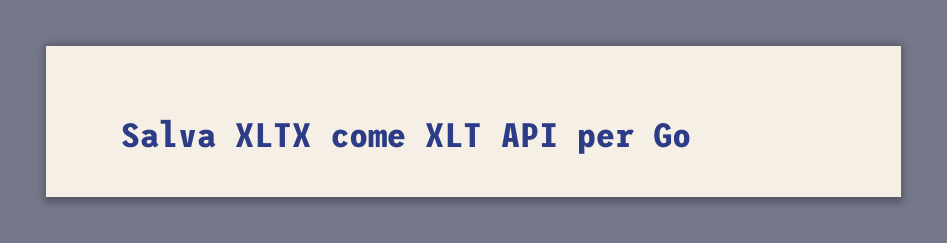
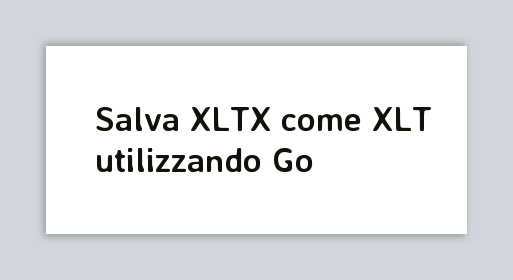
- Salva XLTX come XLT API per Go
+ Salva XLTX come XLT utilizzando Go

